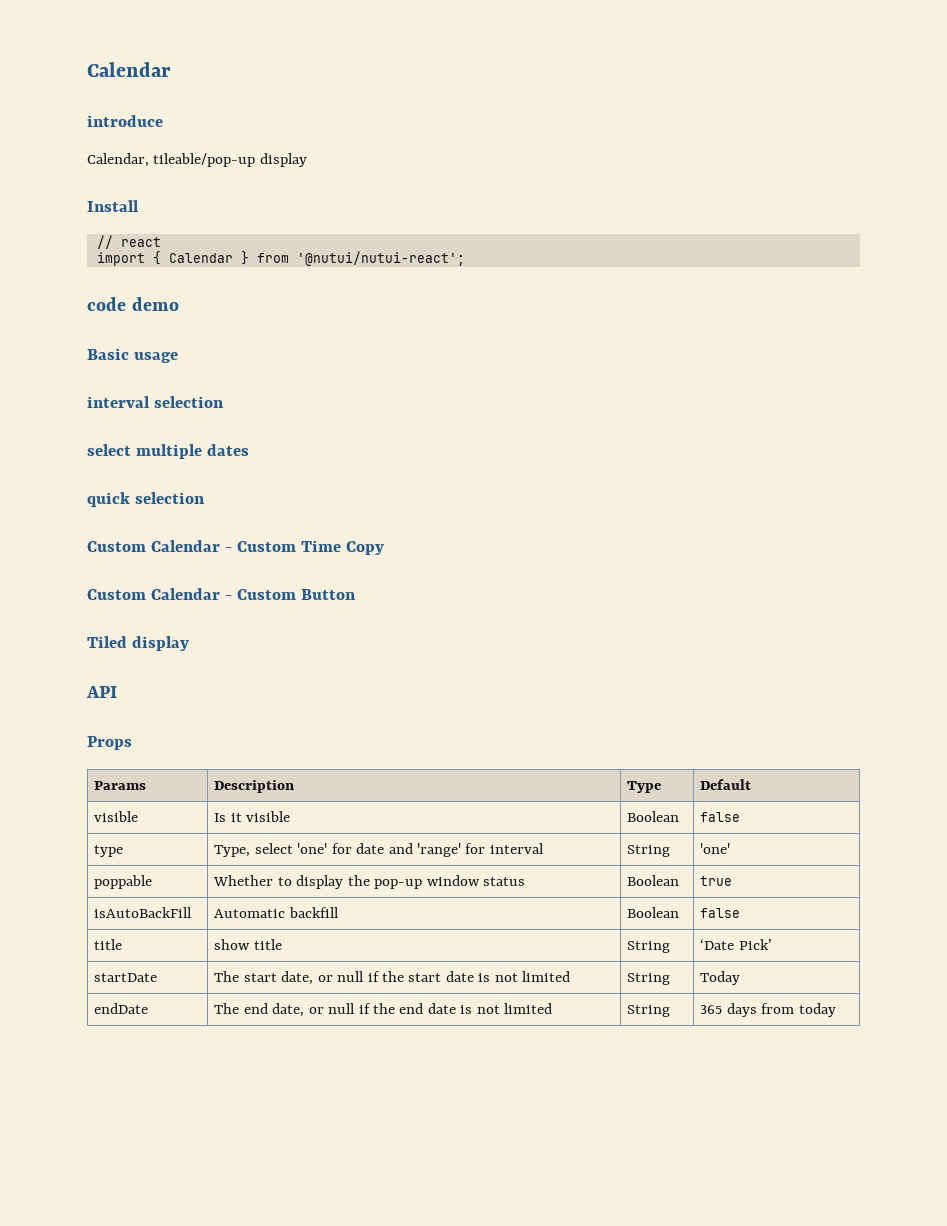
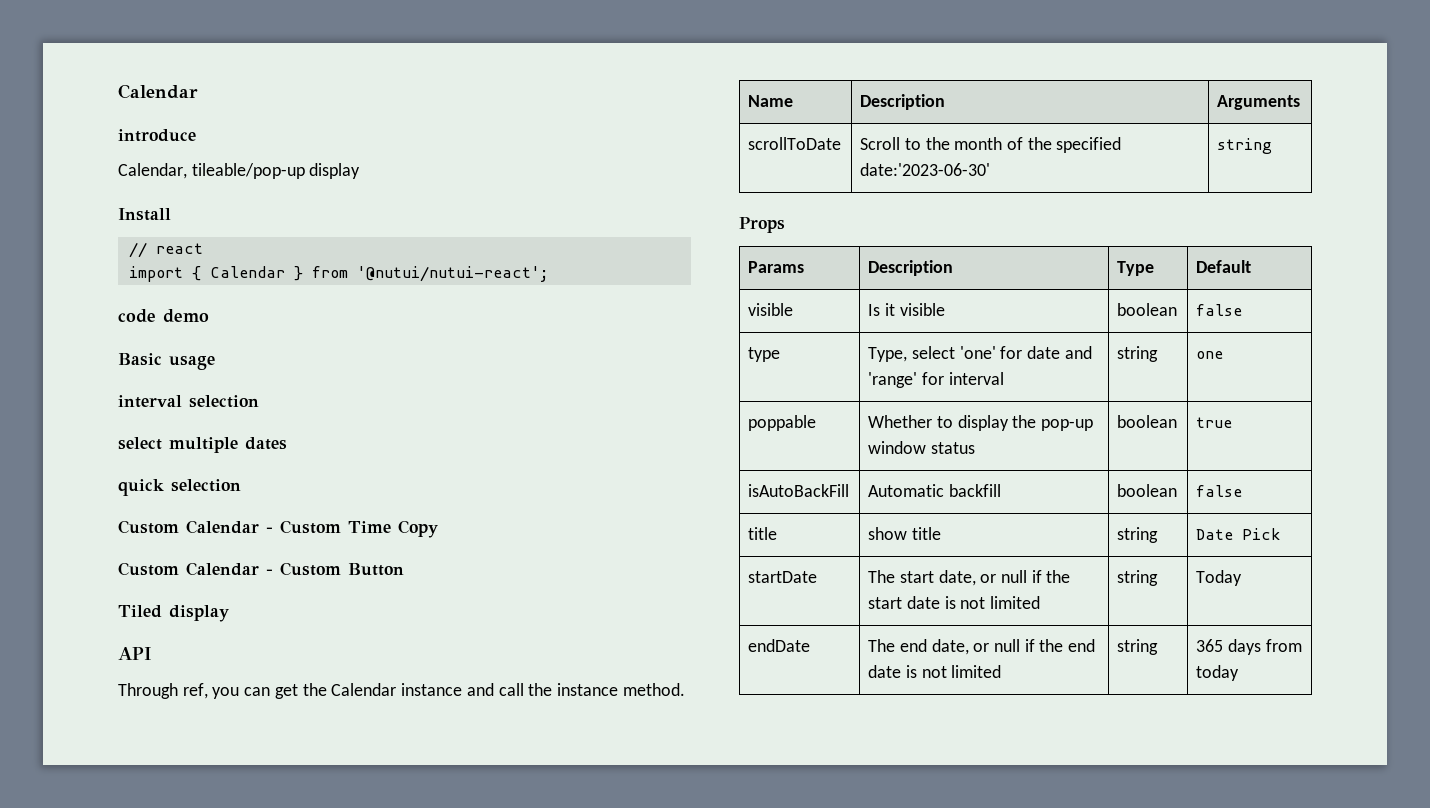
+ Through ref, you can get the Calendar instance and call the instance method.
+ Name | Description | Arguments
+ scrollToDate | Scroll to the month of the specified date:'2023-06-30' | string
- visible | Is it visible | Boolean | false
+ visible | Is it visible | boolean | false
- type | Type, select 'one' for date and 'range' for interval | String | 'one'
+ type | Type, select 'one' for date and 'range' for interval | string | one
- poppable | Whether to display the pop-up window status | Boolean | true
+ poppable | Whether to display the pop-up window status | boolean | true
- isAutoBackFill | Automatic backfill | Boolean | false
+ isAutoBackFill | Automatic backfill | boolean | false
- title | show title | String | ‘Date Pick’
+ title | show title | string | Date Pick
- startDate | The start date, or null if the start date is not limited | String | Today
+ startDate | The start date, or null if the start date is not limited | string | Today
- endDate | The end date, or null if the end date is not limited | String | 365 days from today
+ endDate | The end date, or null if the end date is not limited | string | 365 days from today

